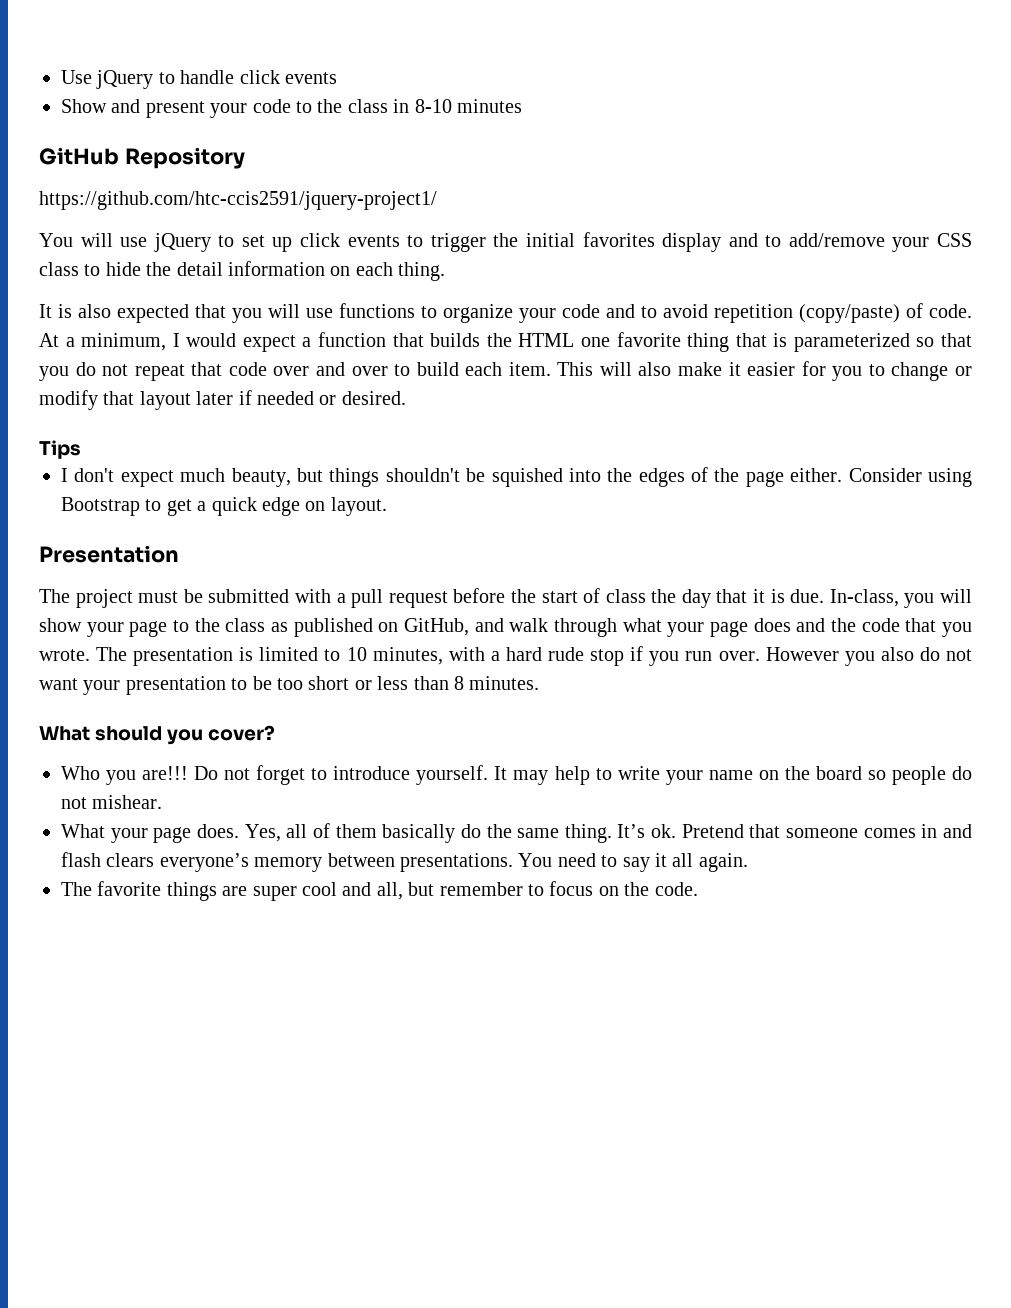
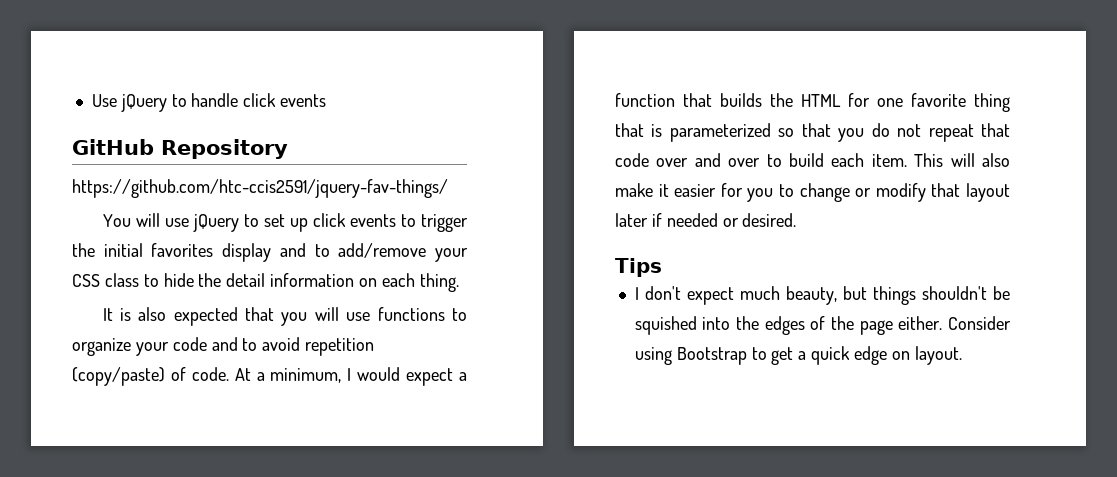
- Show and present your code to the class in 8-10 minutes
- https://github.com/htc-ccis2591/jquery-project1/
+ https://github.com/htc-ccis2591/jquery-fav-things/
- At a minimum, I would expect a function that builds the HTML one favorite thing that is parameterized so that you do not repeat that code over and over to build each item.
+ At a minimum, I would expect a function that builds the HTML for one favorite thing that is parameterized so that you do not repeat that code over and over to build each item.
- Presentation
- The project must be submitted with a pull request before the start of class the day that it is due. In-class, you will show your page to the class as published on GitHub, and walk through what your page does and the code that you wrote. The presentation is limited to 10 minutes, with a hard rude stop if you run over. However you also do not want your presentation to be too short or less than 8 minutes.
- What should you cover?
- Who you are!!! Do not forget to introduce yourself. It may help to write your name on the board so people do not mishear.
- What your page does. Yes, all of them basically do the same thing. It’s ok. Pretend that someone comes in and flash clears everyone’s memory between presentations. You need to say it all again.
- The favorite things are super cool and all, but remember to focus on the code.

